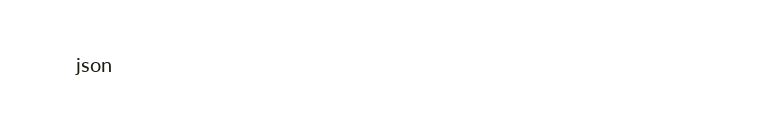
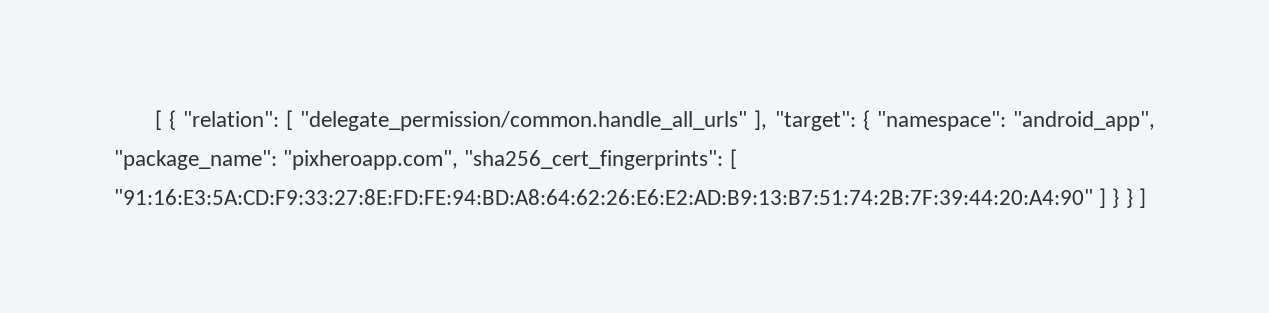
- json
+ [ { "relation": [ "delegate_permission/common.handle_all_urls" ], "target": { "namespace": "android_app", "package_name": "pixheroapp.com", "sha256_cert_fingerprints": [ "91:16:E3:5A:CD:F9:33:27:8E:FD:FE:94:BD:A8:64:62:26:E6:E2:AD:B9:13:B7:51:74:2B:7F:39:44:20:A4:90" ] } } ]

